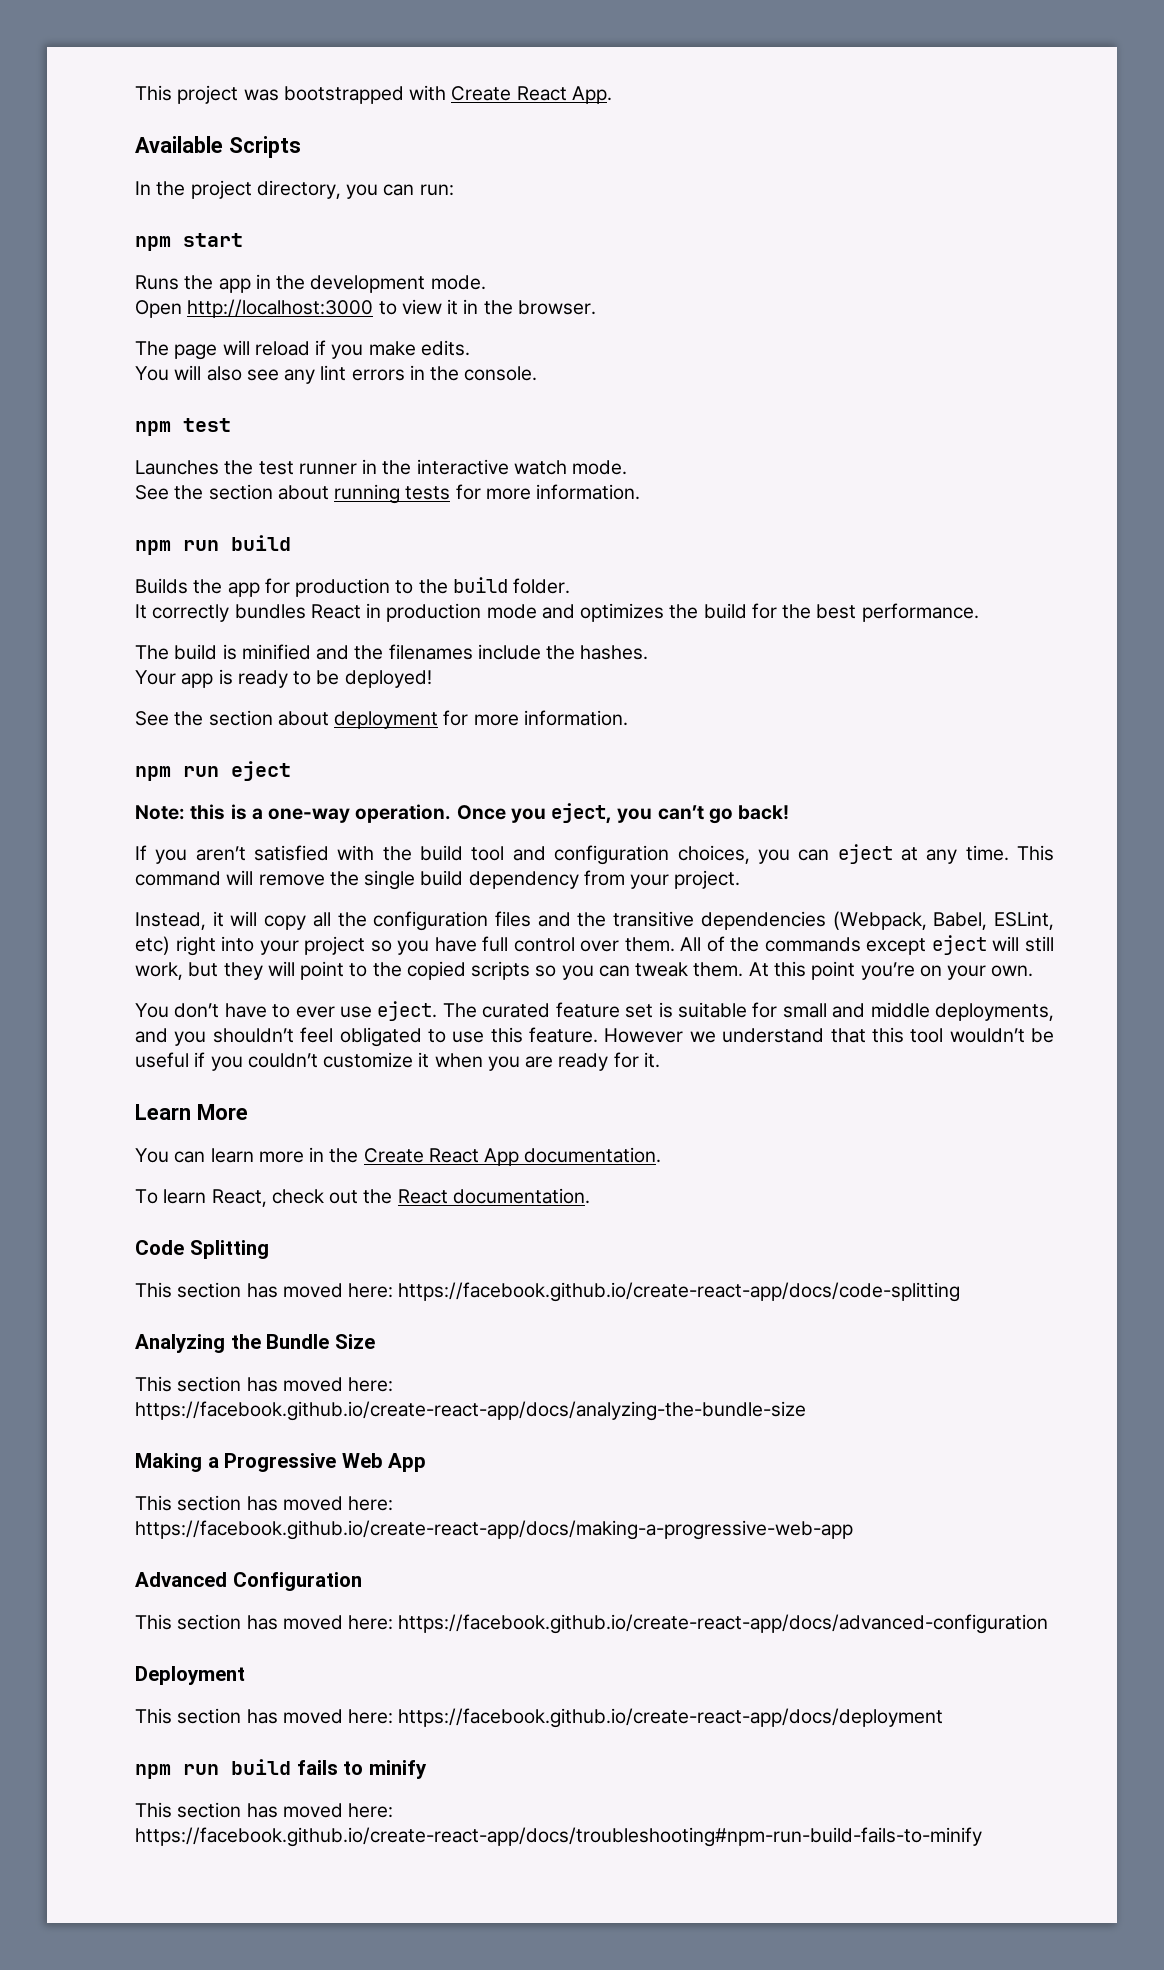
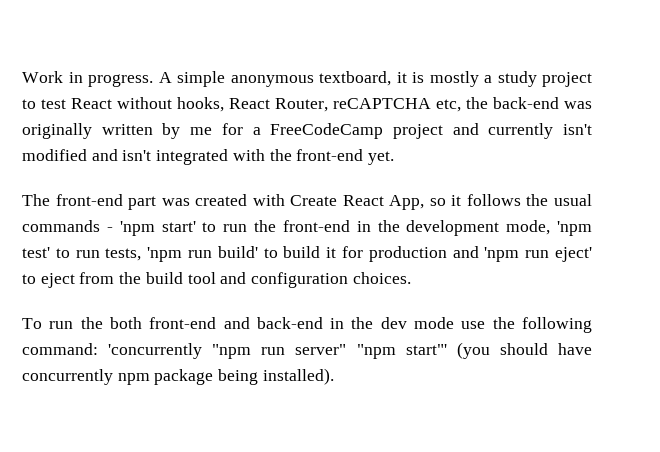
- This project was bootstrapped with Create React App.
- Available Scripts
- In the project directory, you can run:
- npm start
- Runs the app in the development mode.
- Open http://localhost:3000 to view it in the browser.
- The page will reload if you make edits.
- You will also see any lint errors in the console.
- npm test
- Launches the test runner in the interactive watch mode.
- See the section about running tests for more information.
- npm run build
- Builds the app for production to the build folder.
- It correctly bundles React in production mode and optimizes the build for the best performance.
- The build is minified and the filenames include the hashes.
- Your app is ready to be deployed!
- See the section about deployment for more information.
- npm run eject
- Note: this is a one-way operation. Once you eject, you can’t go back!
- If you aren’t satisfied with the build tool and configuration choices, you can eject at any time. This command will remove the single build dependency from your project.
- Instead, it will copy all the configuration files and the transitive dependencies (Webpack, Babel, ESLint, etc) right into your project so you have full control over them. All of the commands except eject will still work, but they will point to the copied scripts so you can tweak them. At this point you’re on your own.
- You don’t have to ever use eject. The curated feature set is suitable for small and middle deployments, and you shouldn’t feel obligated to use this feature. However we understand that this tool wouldn’t be useful if you couldn’t customize it when you are ready for it.
- Learn More
- You can learn more in the Create React App documentation.
- To learn React, check out the React documentation.
- Code Splitting
- This section has moved here: https://facebook.github.io/create-react-app/docs/code-splitting
- Analyzing the Bundle Size
- This section has moved here: https://facebook.github.io/create-react-app/docs/analyzing-the-bundle-size
- Making a Progressive Web App
- This section has moved here: https://facebook.github.io/create-react-app/docs/making-a-progressive-web-app
- Advanced Configuration
- This section has moved here: https://facebook.github.io/create-react-app/docs/advanced-configuration
- Deployment
- This section has moved here: https://facebook.github.io/create-react-app/docs/deployment
- npm run build fails to minify
- This section has moved here: https://facebook.github.io/create-react-app/docs/troubleshooting#npm-run-build-fails-to-minify
+ Work in progress. A simple anonymous textboard, it is mostly a study project to test React without hooks, React Router, reCAPTCHA etc, the back-end was originally written by me for a FreeCodeCamp project and currently isn't modified and isn't integrated with the front-end yet.
+ The front-end part was created with Create React App, so it follows the usual commands - 'npm start' to run the front-end in the development mode, 'npm test' to run tests, 'npm run build' to build it for production and 'npm run eject' to eject from the build tool and configuration choices.
+ To run the both front-end and back-end in the dev mode use the following command: 'concurrently "npm run server" "npm start"' (you should have concurrently npm package being installed).

